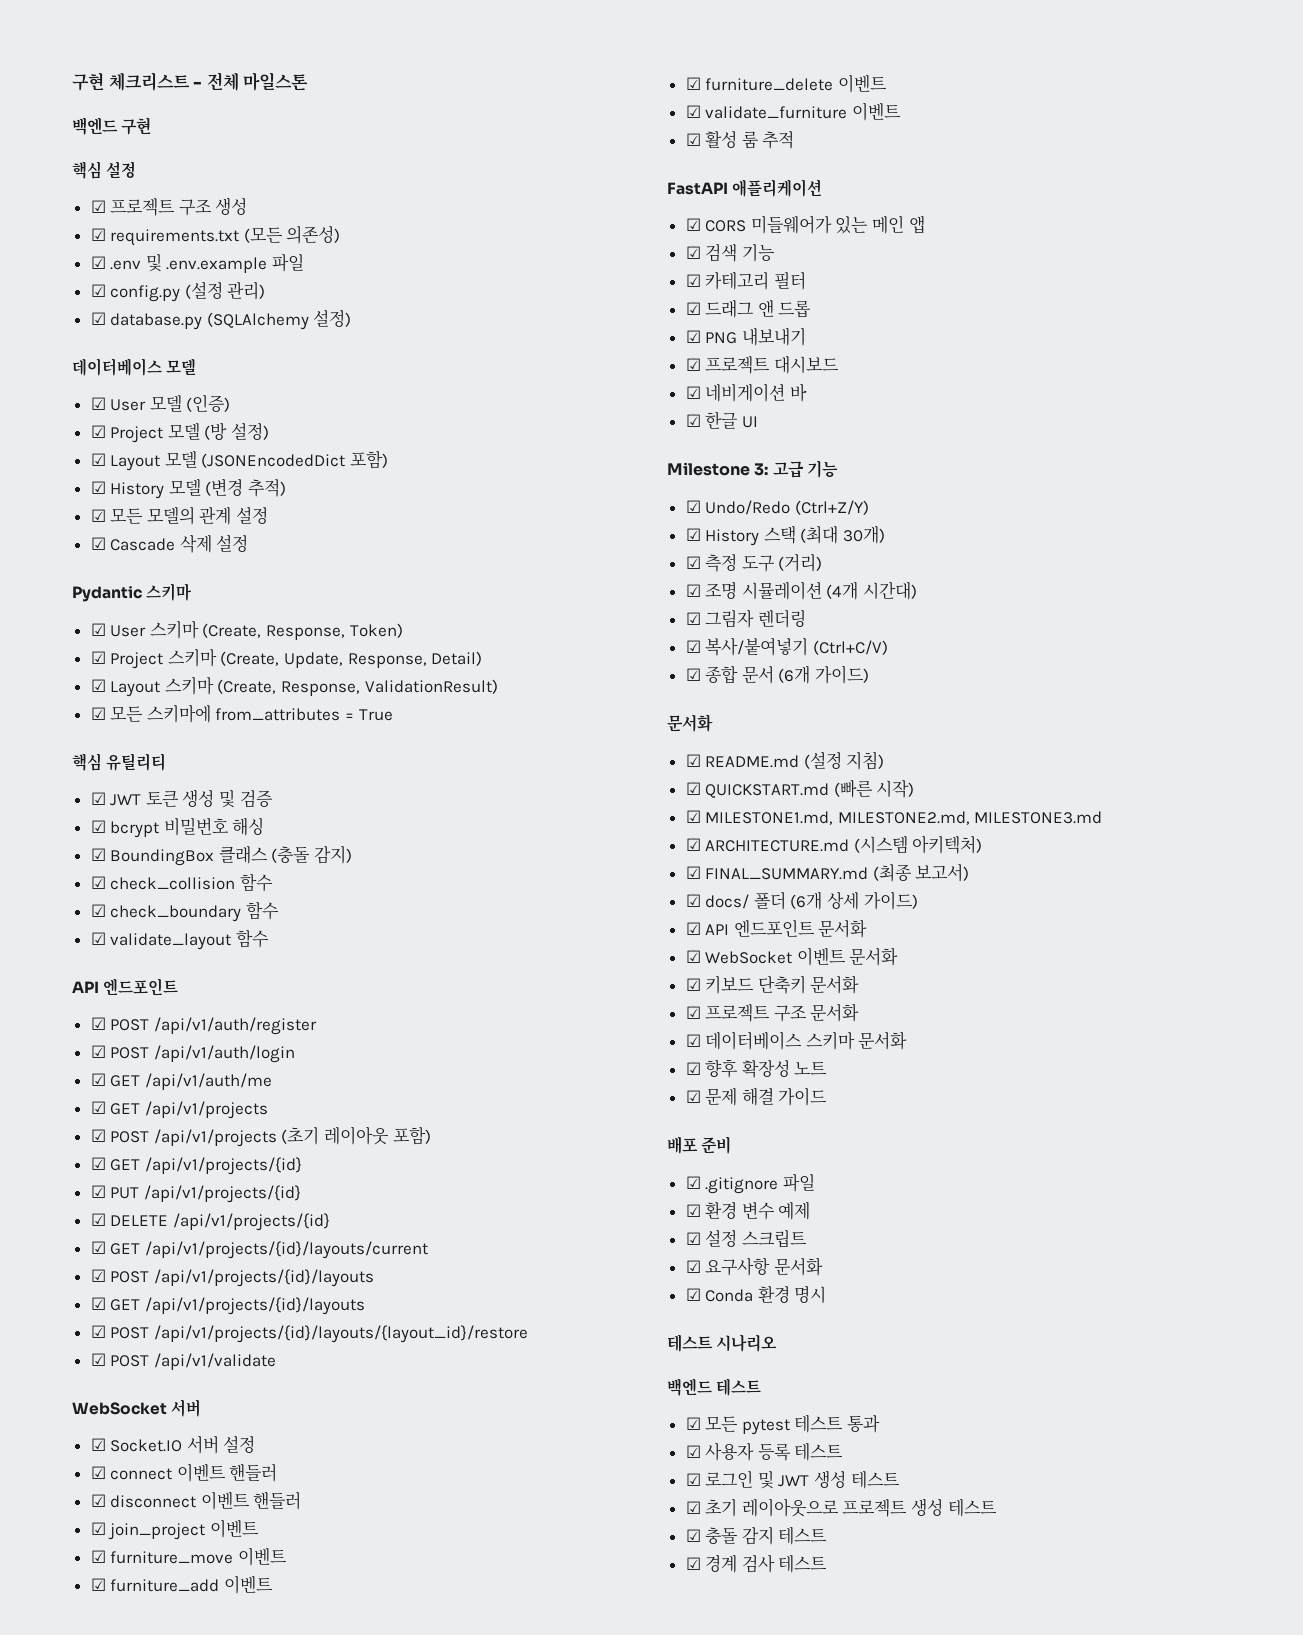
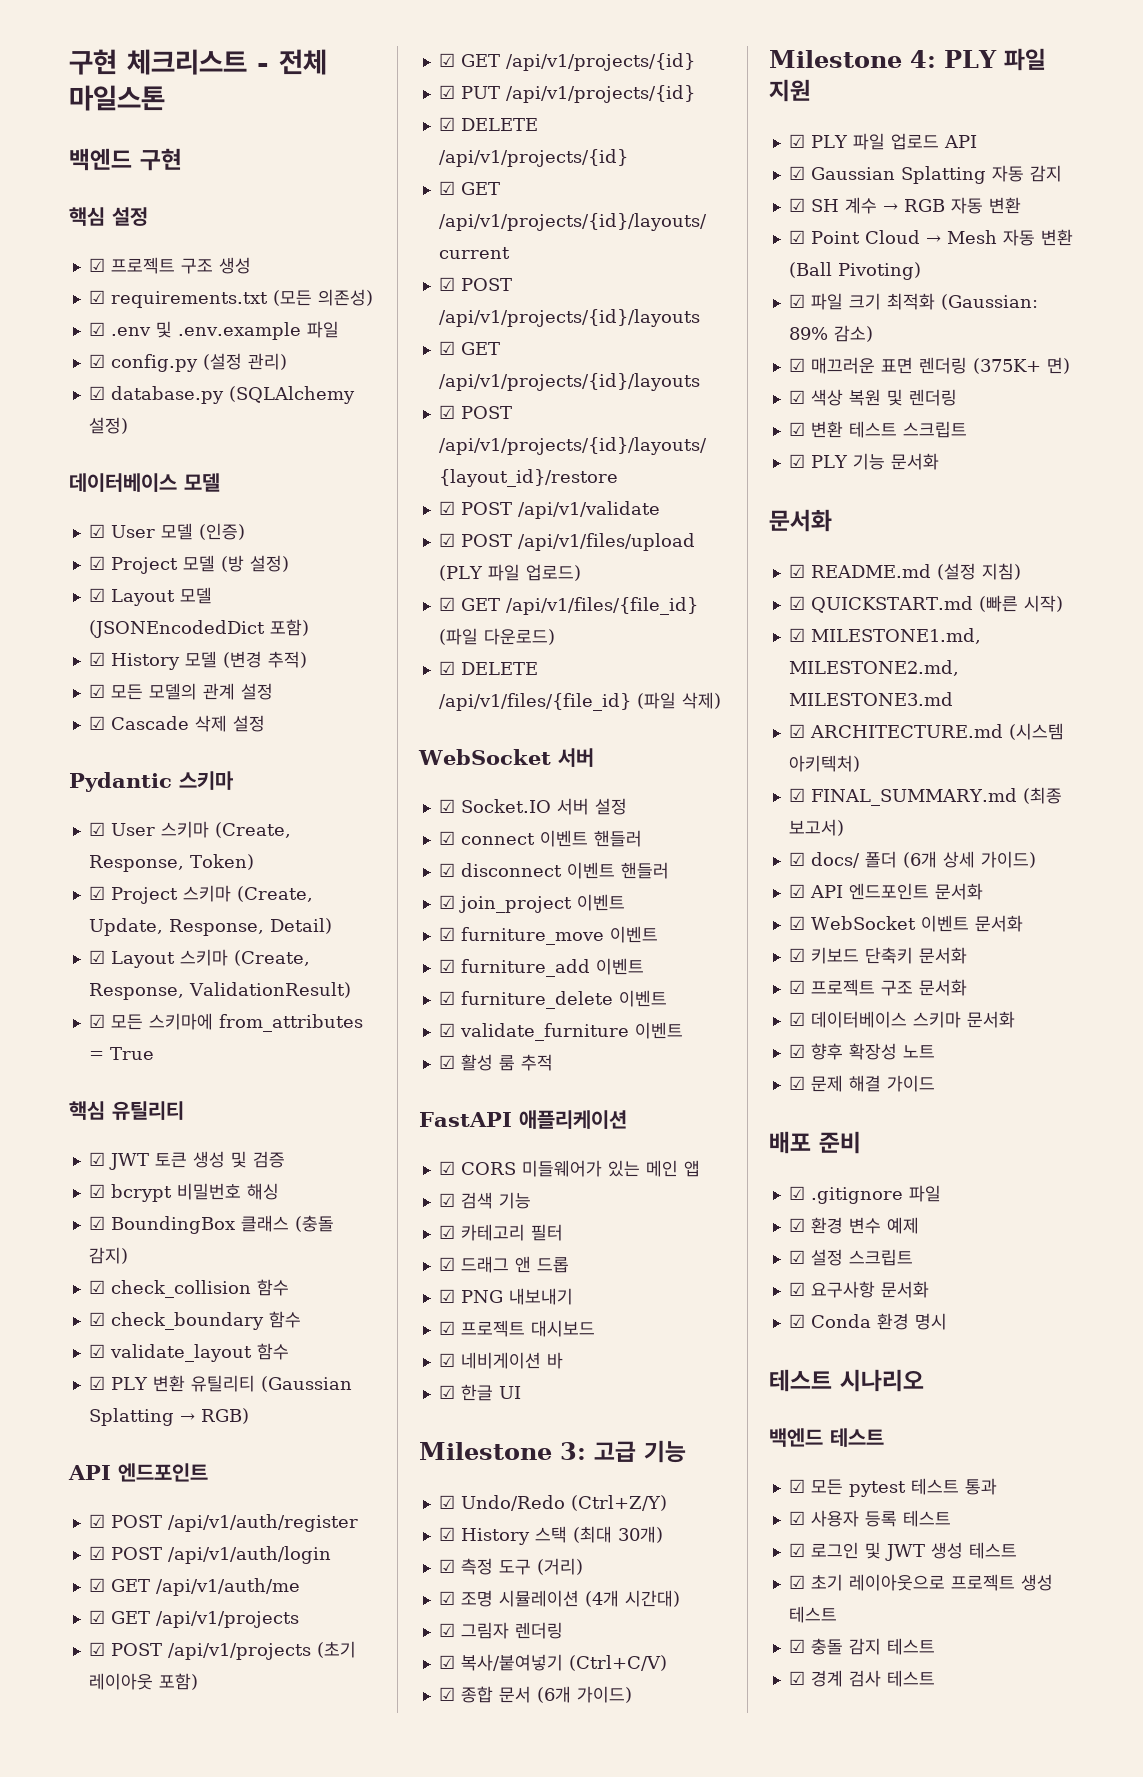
+ ☑ PLY 변환 유틸리티 (Gaussian Splatting → RGB)
+ ☑ POST /api/v1/files/upload (PLY 파일 업로드)
+ ☑ GET /api/v1/files/{file_id} (파일 다운로드)
+ ☑ DELETE /api/v1/files/{file_id} (파일 삭제)
+ Milestone 4: PLY 파일 지원
+ ☑ PLY 파일 업로드 API
+ ☑ Gaussian Splatting 자동 감지
+ ☑ SH 계수 → RGB 자동 변환
+ ☑ Point Cloud → Mesh 자동 변환 (Ball Pivoting)
+ ☑ 파일 크기 최적화 (Gaussian: 89% 감소)
+ ☑ 매끄러운 표면 렌더링 (375K+ 면)
+ ☑ 색상 복원 및 렌더링
+ ☑ 변환 테스트 스크립트
+ ☑ PLY 기능 문서화

